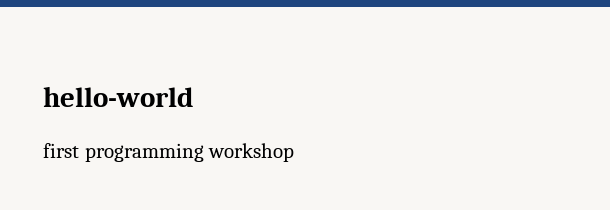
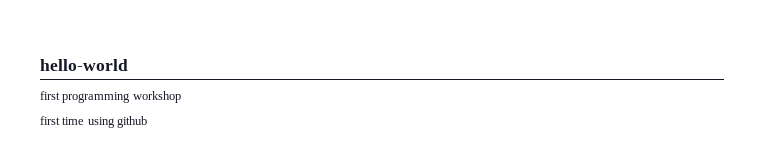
+ first time using github

